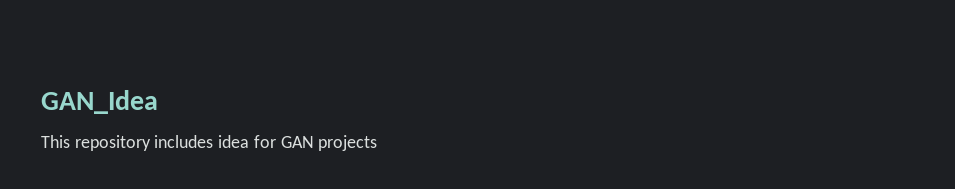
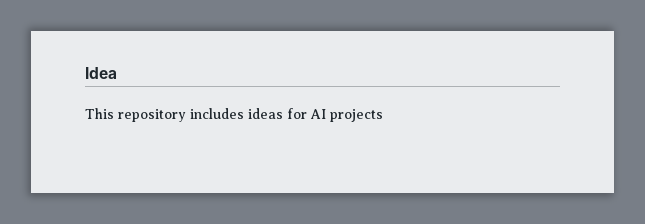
- GAN_Idea
+ Idea
- This repository includes idea for GAN projects
+ This repository includes ideas for AI projects

